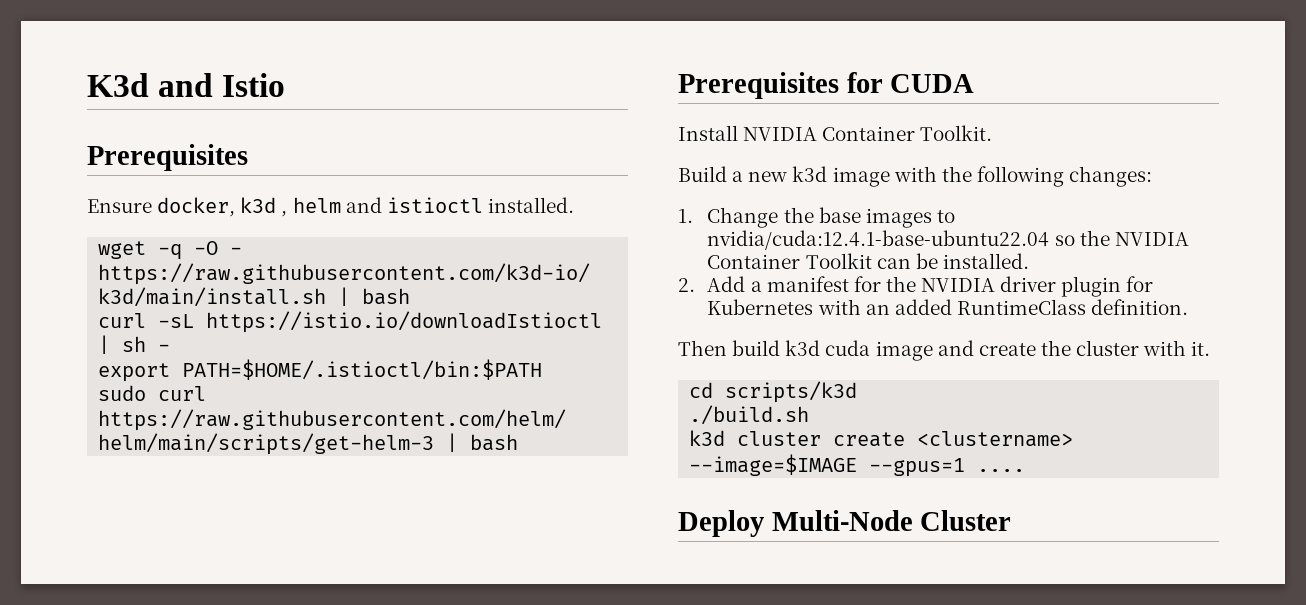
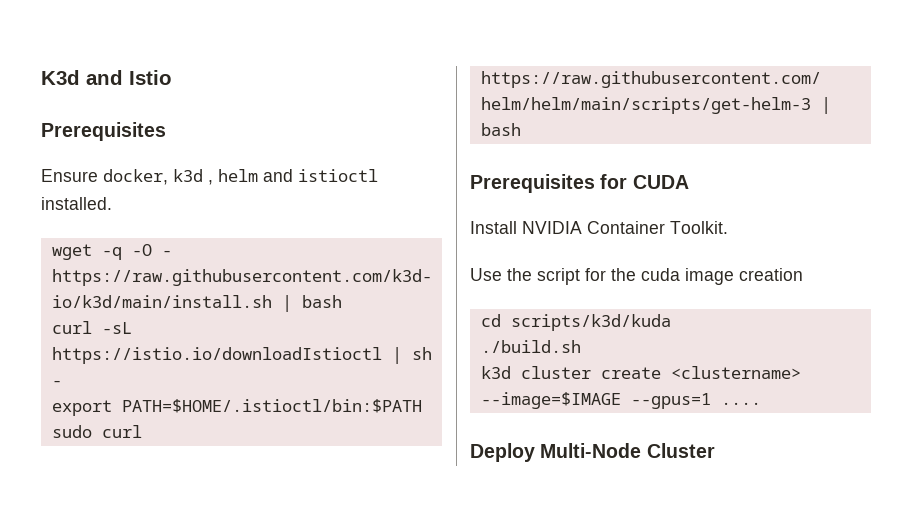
- Build a new k3d image with the following changes:
- 1. Change the base images to nvidia/cuda:12.4.1-base-ubuntu22.04 so the NVIDIA Container Toolkit can be installed.
- 2. Add a manifest for the NVIDIA driver plugin for Kubernetes with an added RuntimeClass definition.
- Then build k3d cuda image and create the cluster with it.
+ Use the script for the cuda image creation
- cd scripts/k3d
+ cd scripts/k3d/kuda

